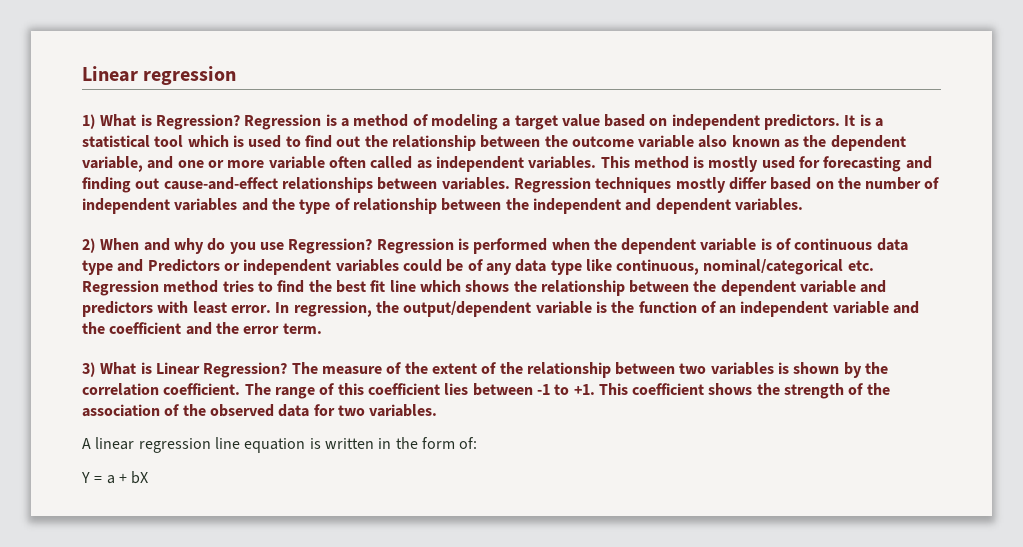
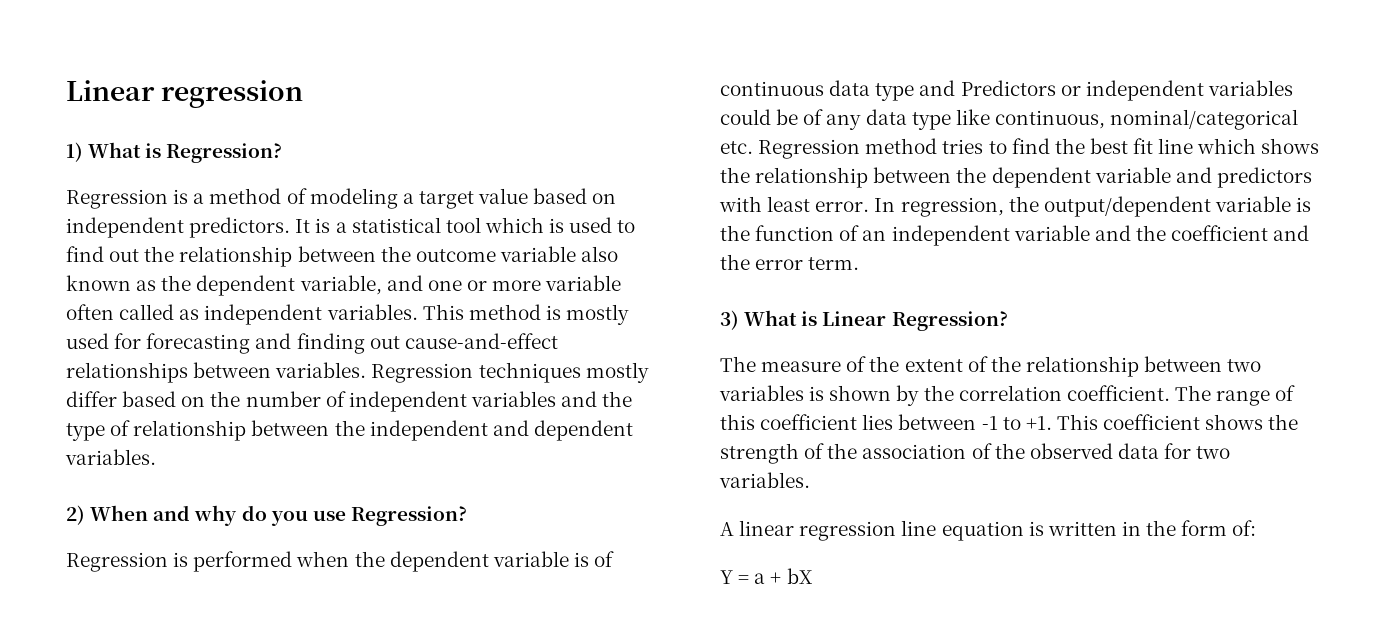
- 1) What is Regression? Regression is a method of modeling a target value based on independent predictors.
+ 1) What is Regression?
+ Regression is a method of modeling a target value based on independent predictors.
- 2) When and why do you use Regression? Regression is performed when the dependent variable is of continuous data type and Predictors or independent variables could be of any data type like continuous, nominal/categorical etc. Regression method tries to find the best fit line which shows the relationship between the dependent variable and predictors with least error.
+ 2) When and why do you use Regression?
+ Regression is performed when the dependent variable is of continuous data type and Predictors or independent variables could be of any data type like continuous, nominal/categorical etc. Regression method tries to find the best fit line which shows the relationship between the dependent variable and predictors with least error.
- 3) What is Linear Regression? The measure of the extent of the relationship between two variables is shown by the correlation coefficient.
+ 3) What is Linear Regression?
+ The measure of the extent of the relationship between two variables is shown by the correlation coefficient.

